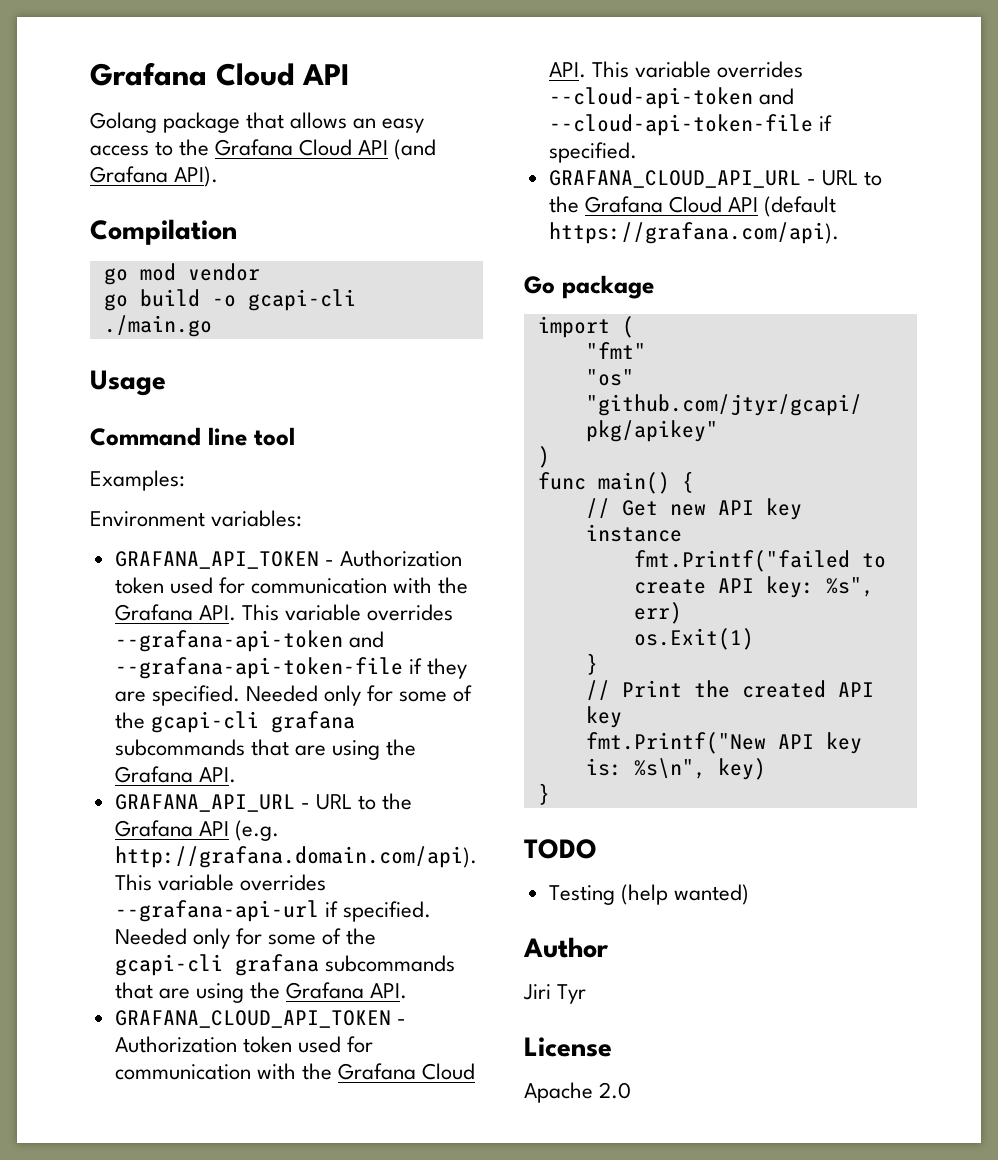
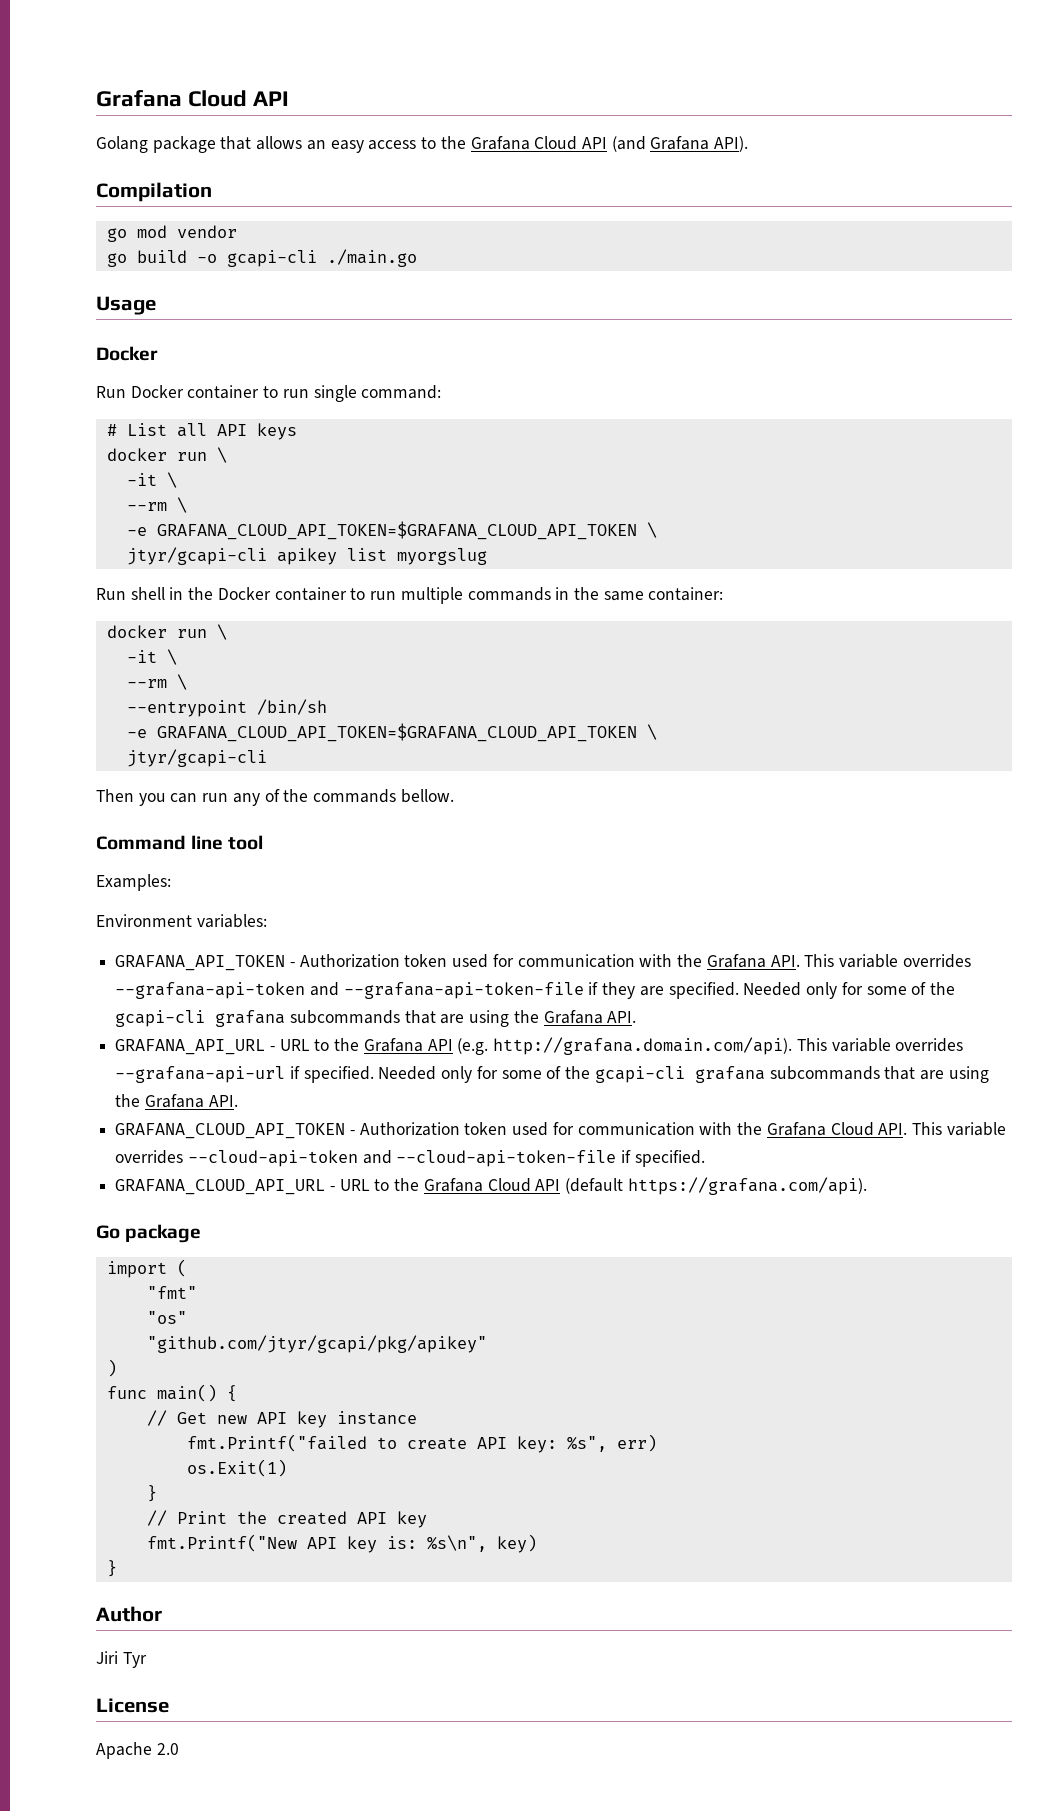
  Usage
+ Docker
+ Run Docker container to run single command:
+ # List all API keys
+ docker run \
+ -it \
+ --rm \
+ -e GRAFANA_CLOUD_API_TOKEN=$GRAFANA_CLOUD_API_TOKEN \
+ jtyr/gcapi-cli apikey list myorgslug
+ Run shell in the Docker container to run multiple commands in the same container:
+ docker run \
+ -it \
+ --rm \
+ --entrypoint /bin/sh
+ -e GRAFANA_CLOUD_API_TOKEN=$GRAFANA_CLOUD_API_TOKEN \
+ jtyr/gcapi-cli
+ Then you can run any of the commands bellow.
- TODO
- Testing (help wanted)

